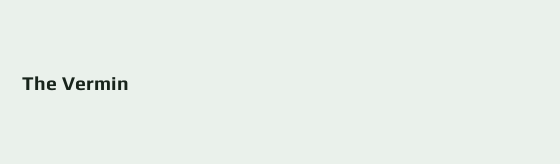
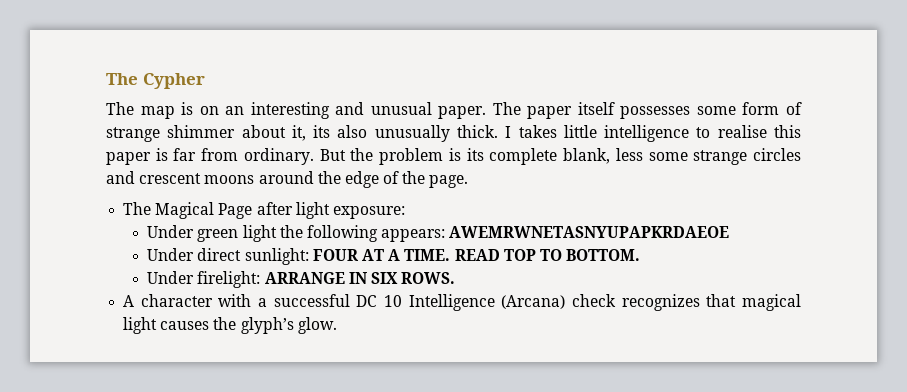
- The Vermin
+ The Cypher
+ The map is on an interesting and unusual paper. The paper itself possesses some form of strange shimmer about it, its also unusually thick. I takes little intelligence to realise this paper is far from ordinary. But the problem is its complete blank, less some strange circles and crescent moons around the edge of the page.
+ The Magical Page after light exposure:
+ Under green light the following appears: AWEMRWNETASNYUPAPKRDAEOE
+ Under direct sunlight: FOUR AT A TIME. READ TOP TO BOTTOM.
+ Under firelight: ARRANGE IN SIX ROWS.
+ A character with a successful DC 10 Intelligence (Arcana) check recognizes that magical light causes the glyph’s glow.

